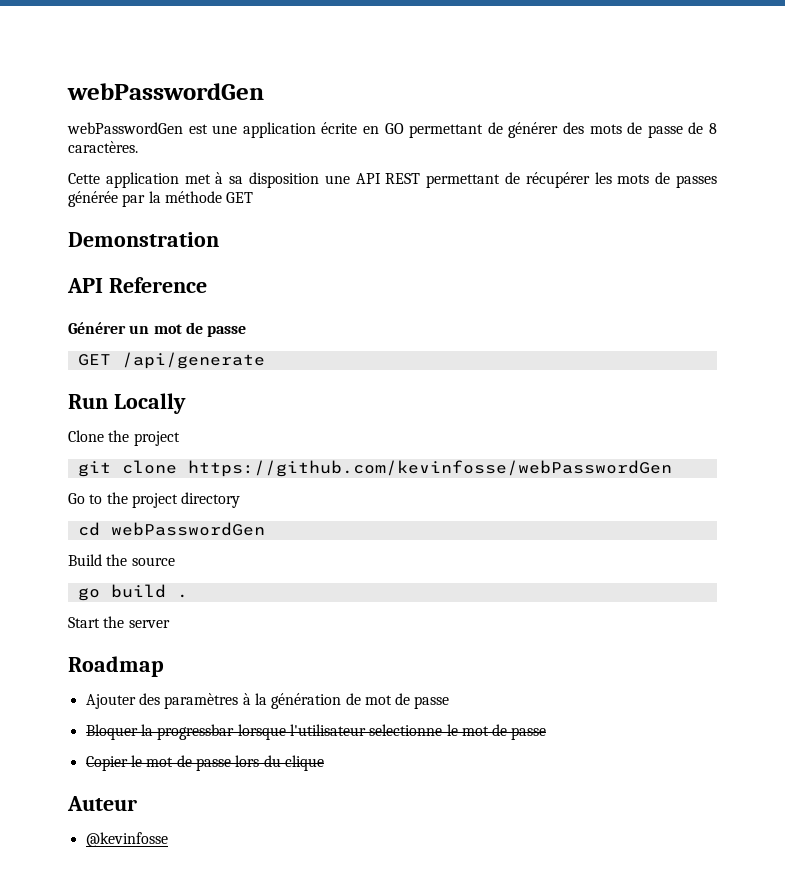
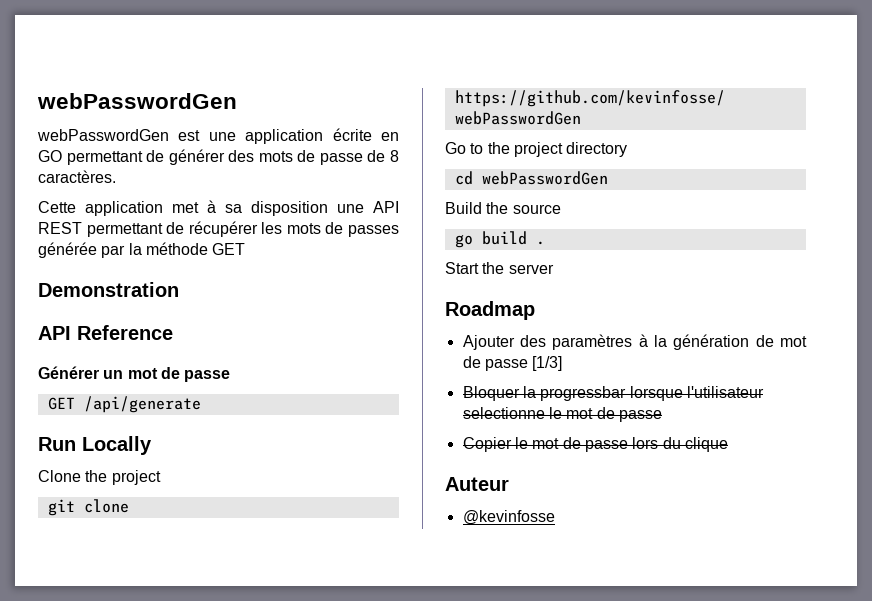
- Ajouter des paramètres à la génération de mot de passe
+ Ajouter des paramètres à la génération de mot de passe [1/3]

